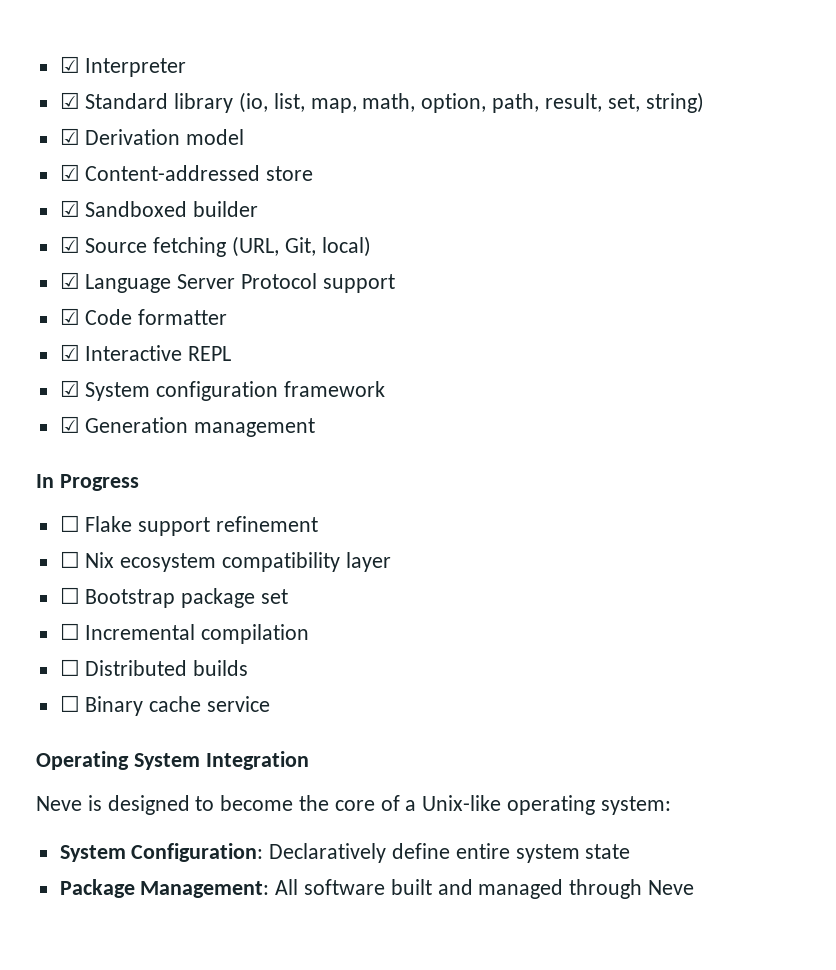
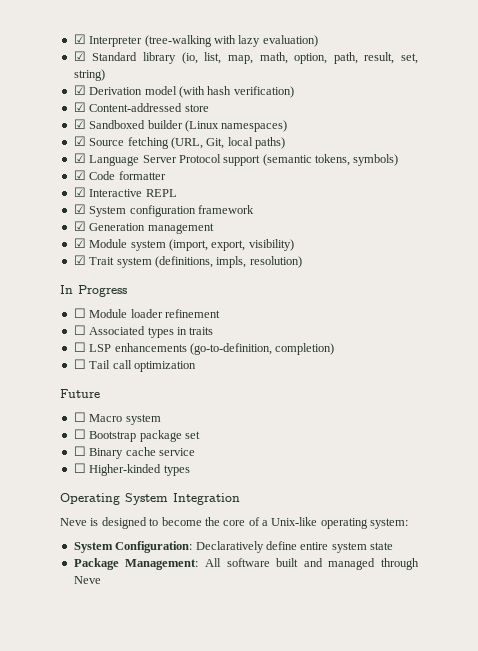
- ☑ Interpreter
+ ☑ Interpreter (tree-walking with lazy evaluation)
- ☑ Derivation model
+ ☑ Derivation model (with hash verification)
- ☑ Sandboxed builder
+ ☑ Sandboxed builder (Linux namespaces)
- ☑ Source fetching (URL, Git, local)
+ ☑ Source fetching (URL, Git, local paths)
- ☑ Language Server Protocol support
+ ☑ Language Server Protocol support (semantic tokens, symbols)
+ ☑ Module system (import, export, visibility)
+ ☑ Trait system (definitions, impls, resolution)
- ☐ Flake support refinement
+ ☐ Module loader refinement
- ☐ Nix ecosystem compatibility layer
+ ☐ Associated types in traits
+ ☐ LSP enhancements (go-to-definition, completion)
+ ☐ Tail call optimization
+ Future
+ ☐ Macro system
  ☐ Bootstrap package set
- ☐ Incremental compilation
- ☐ Distributed builds
+ ☐ Higher-kinded types

